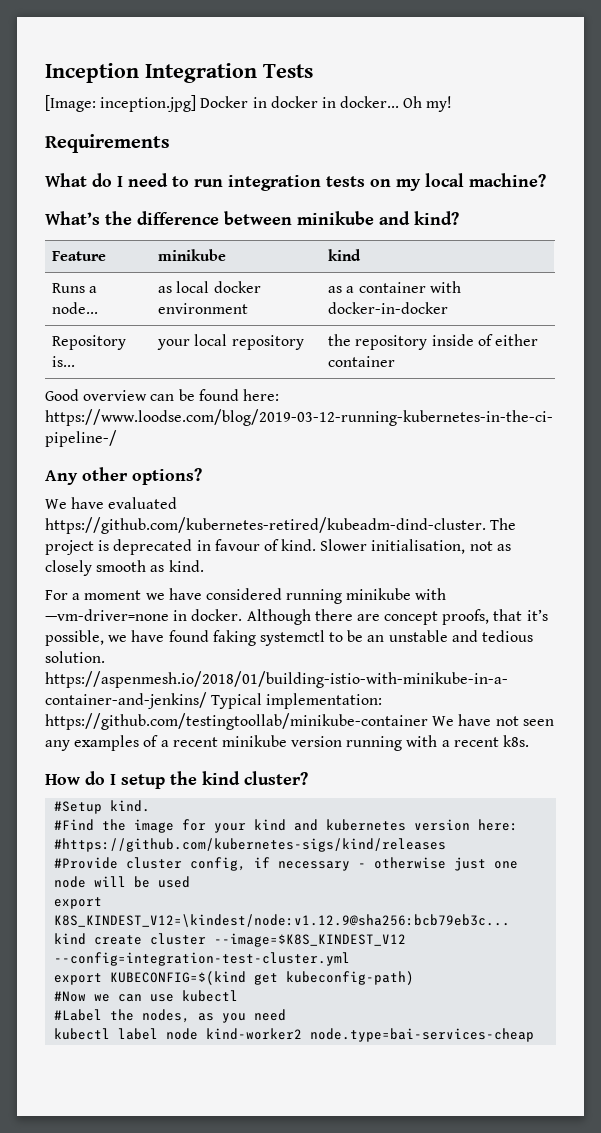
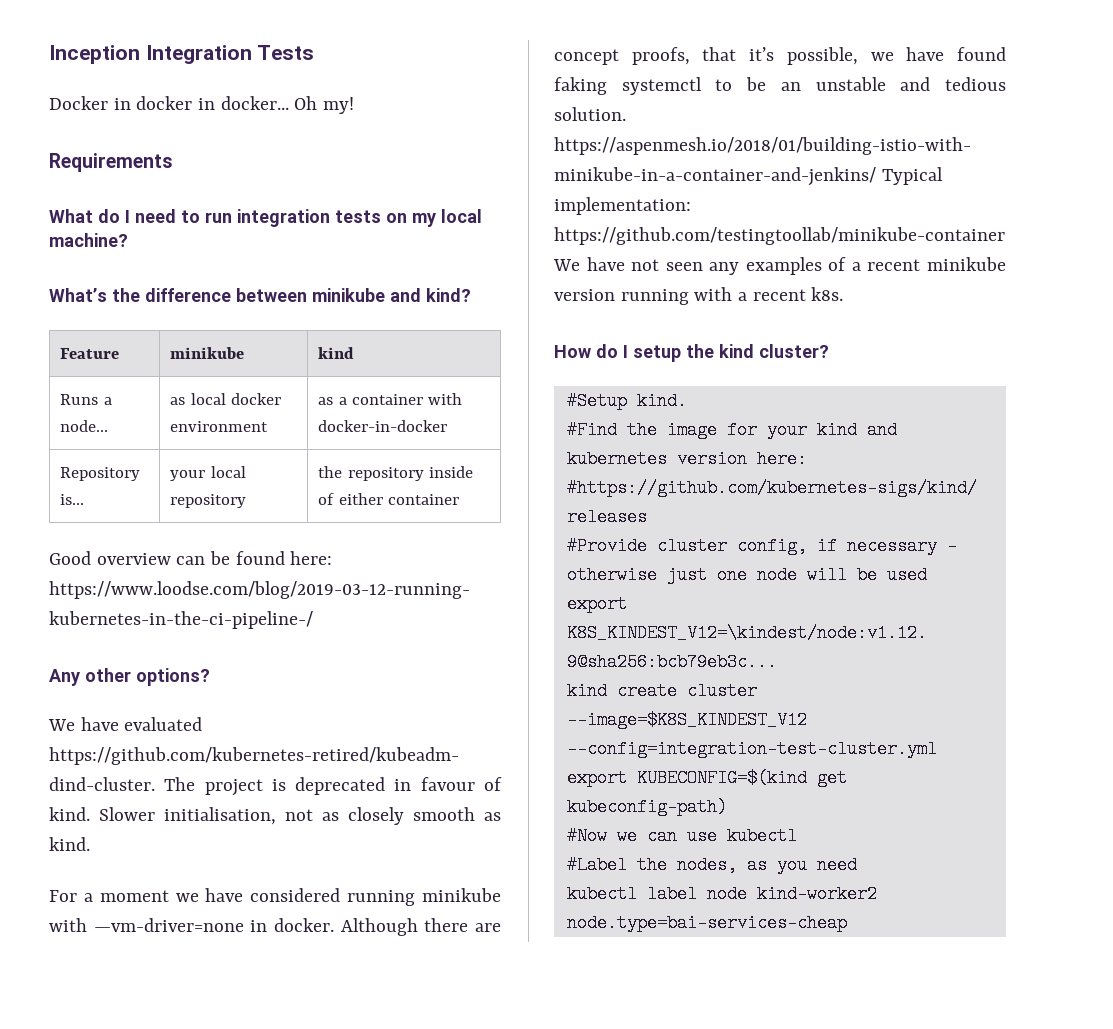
- [Image: inception.jpg] Docker in docker in docker...
+ Docker in docker in docker...

